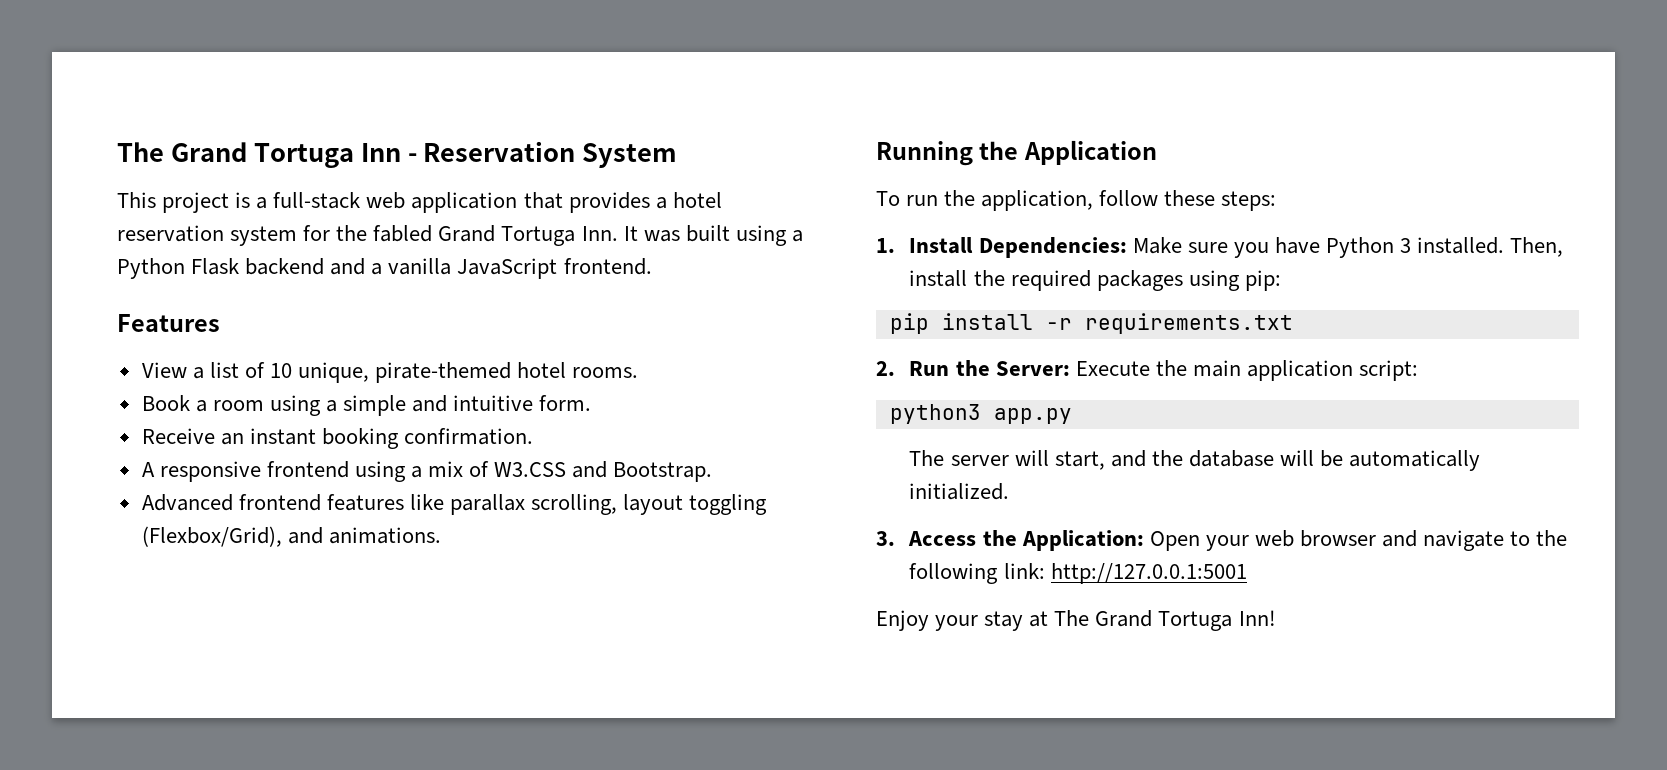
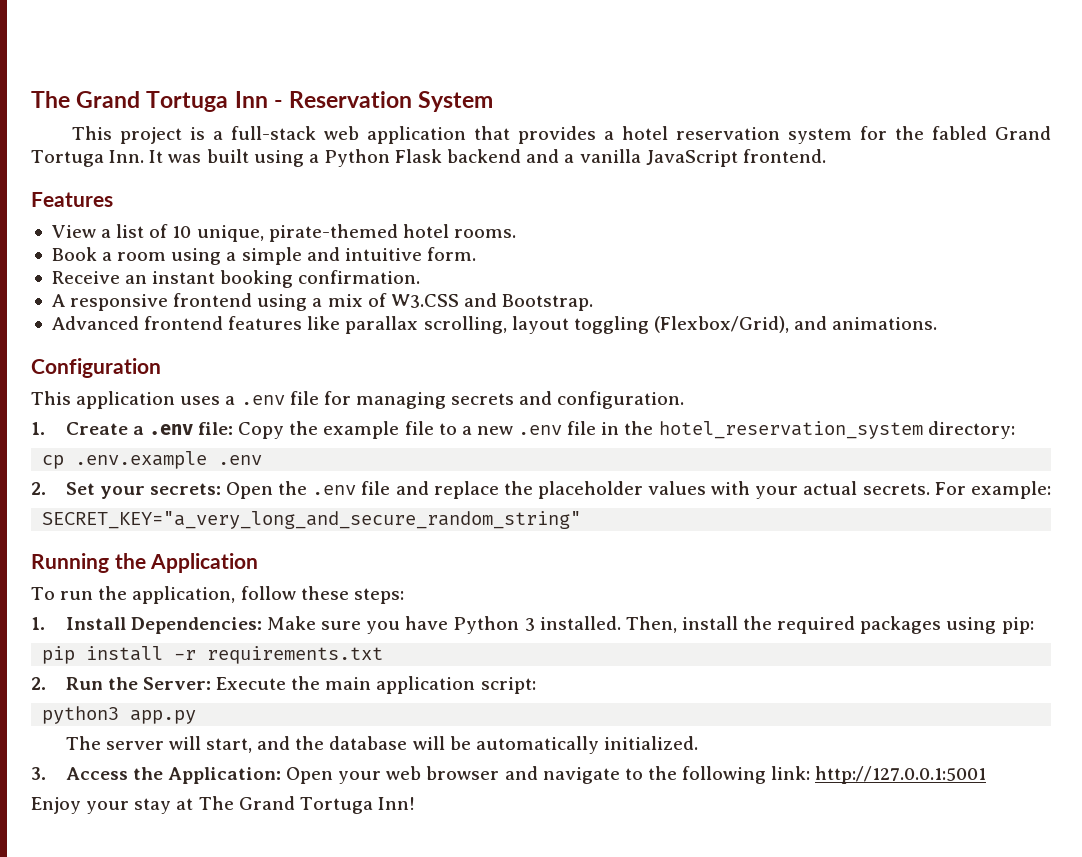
+ Configuration
+ This application uses a .env file for managing secrets and configuration.
+ 1. Create a .env file: Copy the example file to a new .env file in the hotel_reservation_system directory:
+ cp .env.example .env
+ 2. Set your secrets: Open the .env file and replace the placeholder values with your actual secrets. For example:
+ SECRET_KEY="a_very_long_and_secure_random_string"

